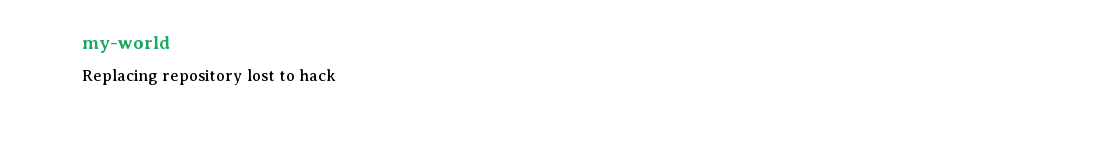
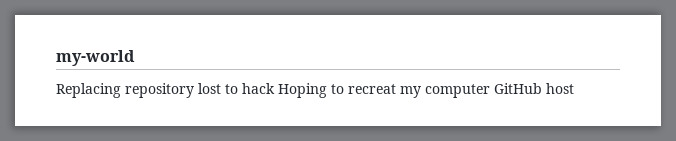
- Replacing repository lost to hack
+ Replacing repository lost to hack Hoping to recreat my computer GitHub host

